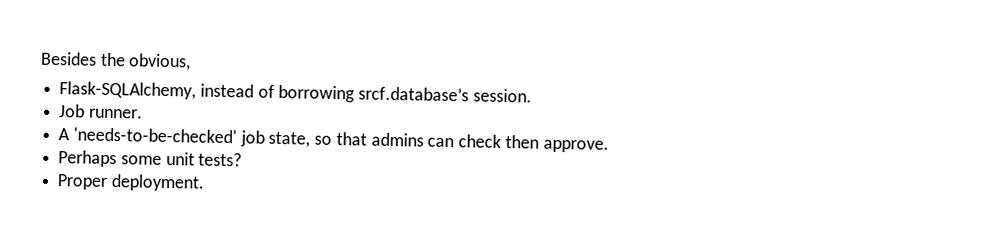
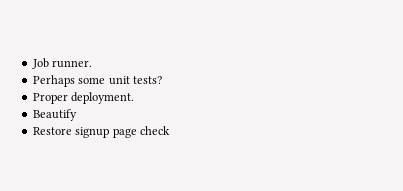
- Besides the obvious,
- Flask-SQLAlchemy, instead of borrowing srcf.database’s session.
  Job runner.
- A 'needs-to-be-checked' job state, so that admins can check then approve.
+ Beautify
+ Restore signup page check

